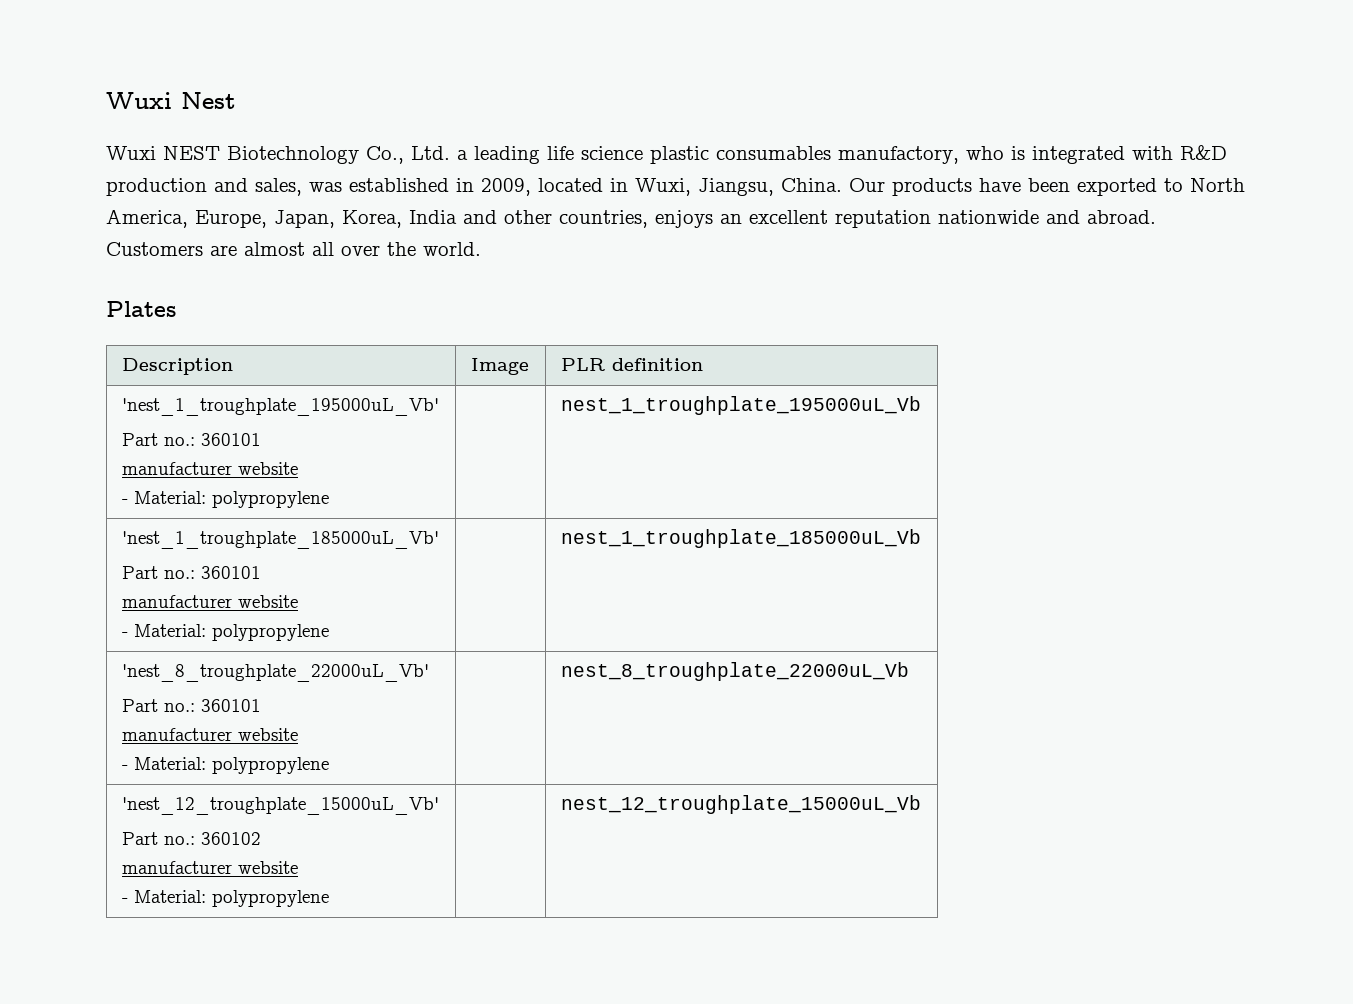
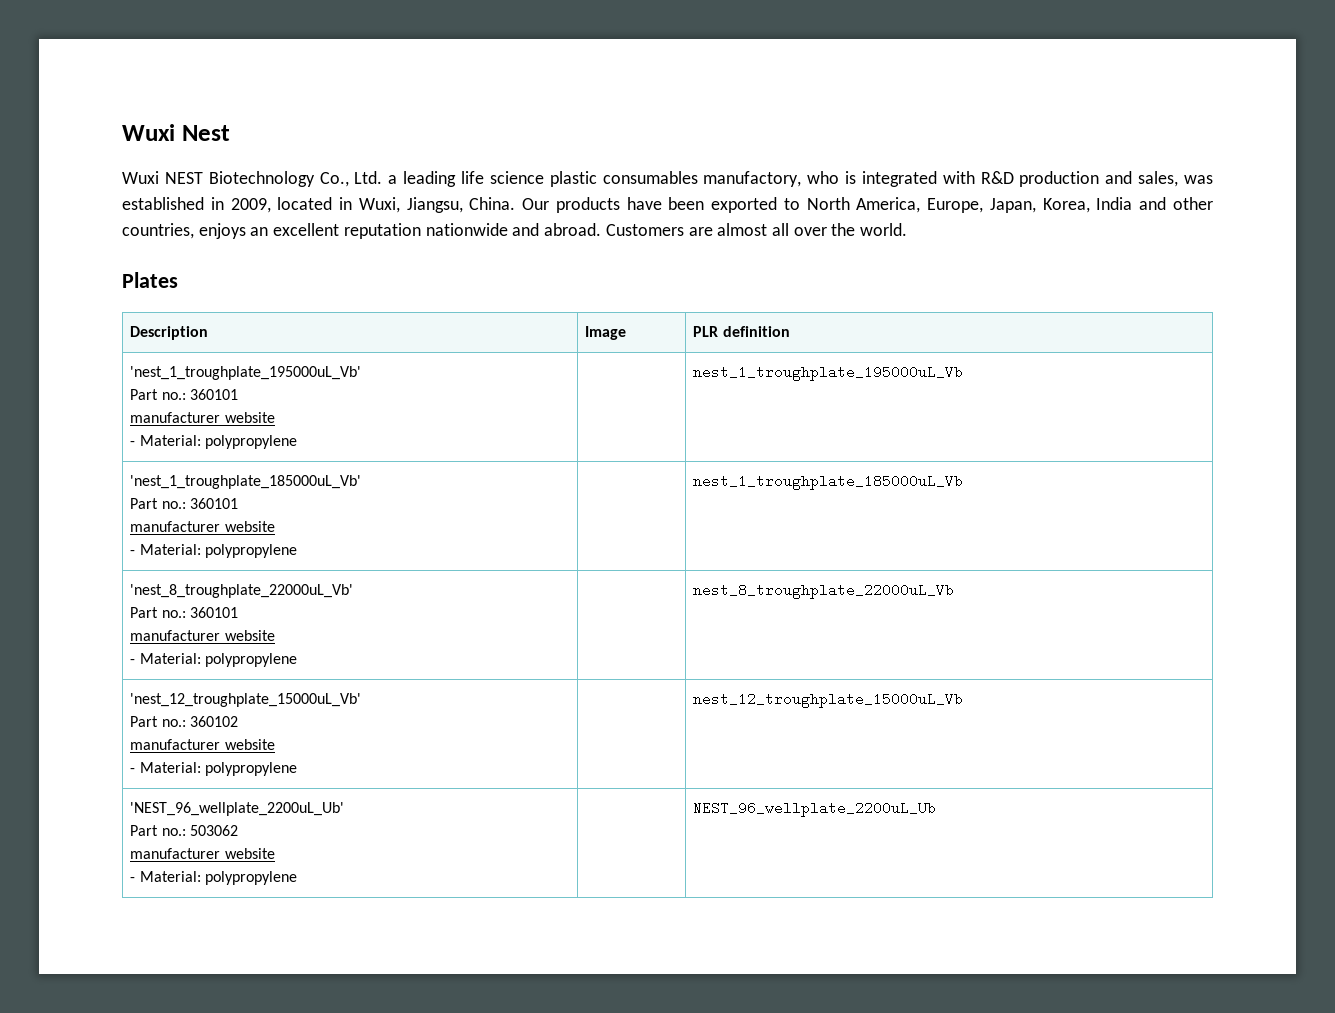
+ 'NEST_96_wellplate_2200uL_Ub'
+ Part no.: 503062
+ manufacturer website
+ - Material: polypropylene | | NEST_96_wellplate_2200uL_Ub

